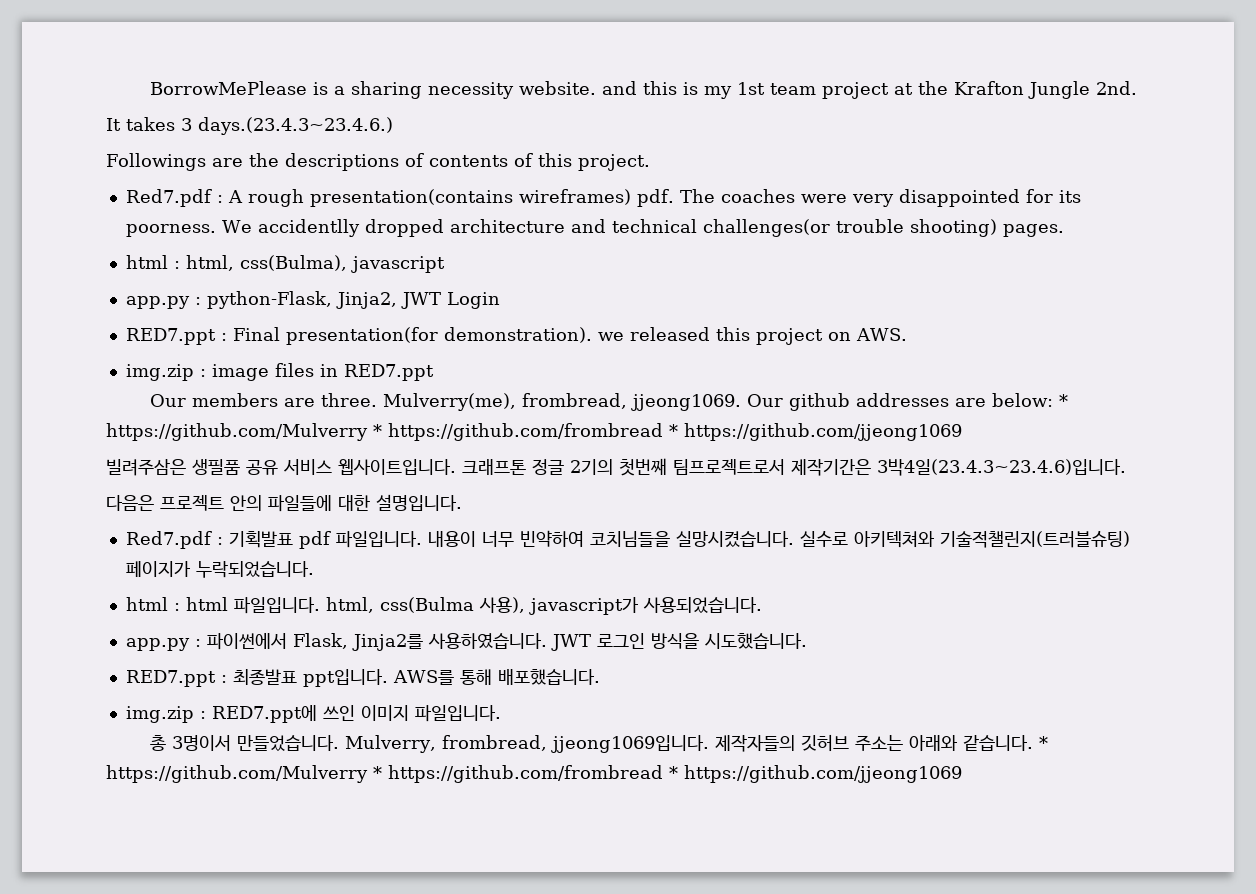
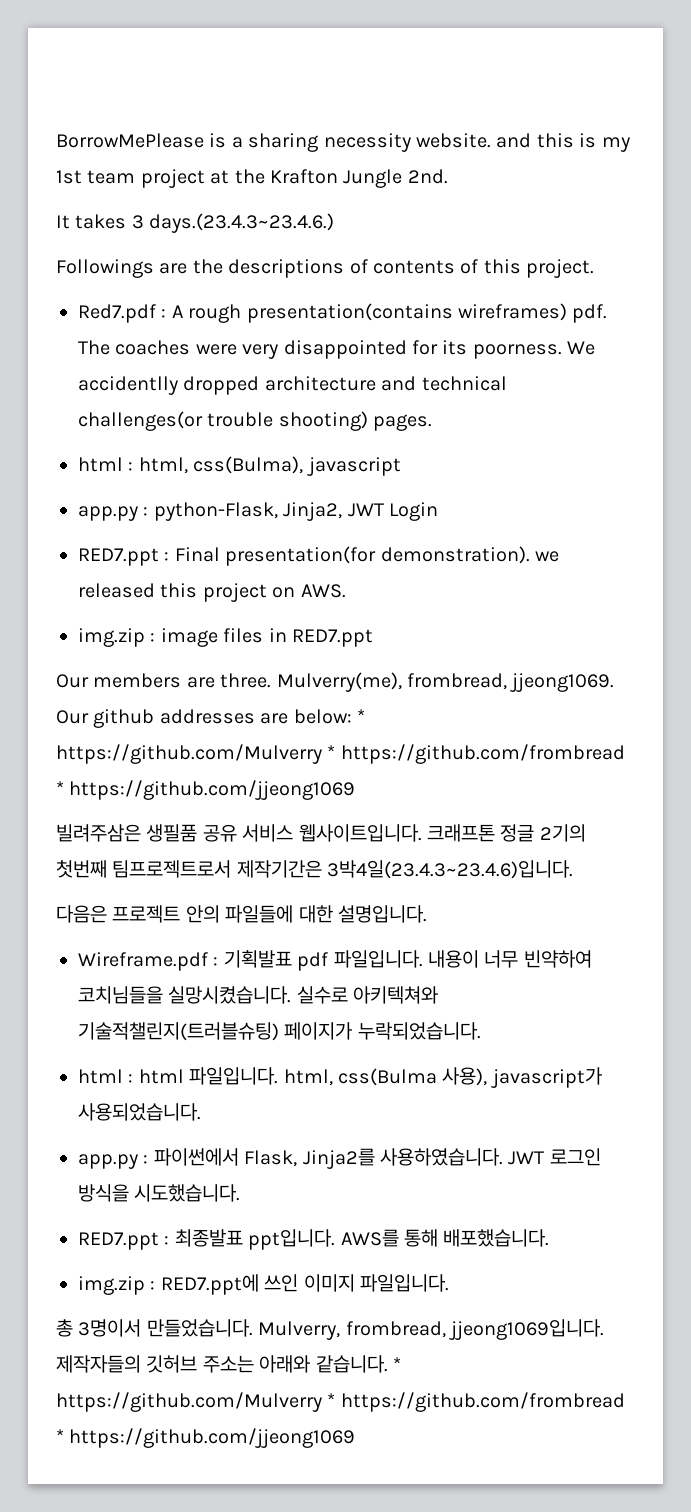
- Red7.pdf : 기획발표 pdf 파일입니다.
+ Wireframe.pdf : 기획발표 pdf 파일입니다.

